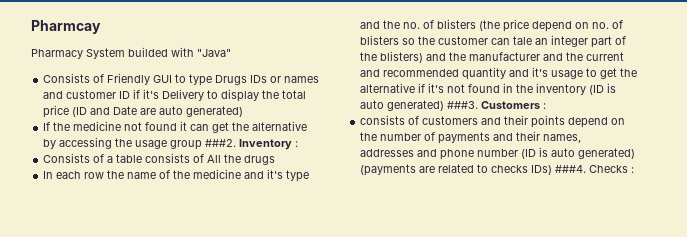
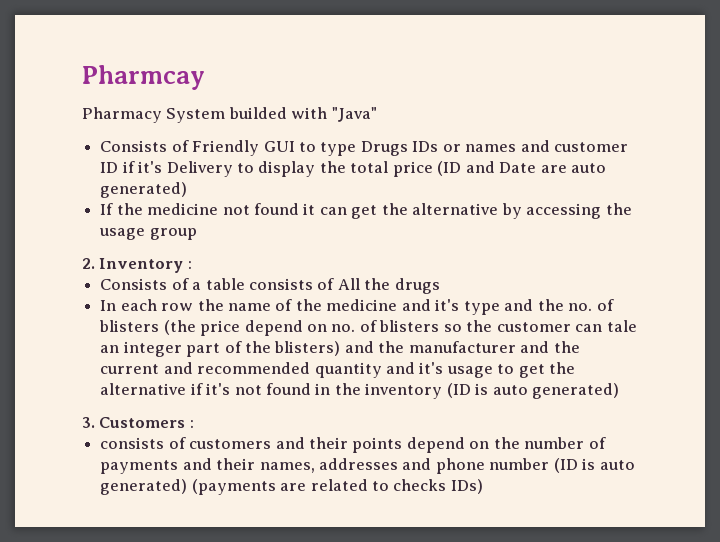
- If the medicine not found it can get the alternative by accessing the usage group ###2. Inventory :
+ If the medicine not found it can get the alternative by accessing the usage group
+ 2. Inventory :
- In each row the name of the medicine and it's type and the no. of blisters (the price depend on no. of blisters so the customer can tale an integer part of the blisters) and the manufacturer and the current and recommended quantity and it's usage to get the alternative if it's not found in the inventory (ID is auto generated) ###3. Customers :
+ In each row the name of the medicine and it's type and the no. of blisters (the price depend on no. of blisters so the customer can tale an integer part of the blisters) and the manufacturer and the current and recommended quantity and it's usage to get the alternative if it's not found in the inventory (ID is auto generated)
+ 3. Customers :
- consists of customers and their points depend on the number of payments and their names, addresses and phone number (ID is auto generated) (payments are related to checks IDs) ###4. Checks :
+ consists of customers and their points depend on the number of payments and their names, addresses and phone number (ID is auto generated) (payments are related to checks IDs)

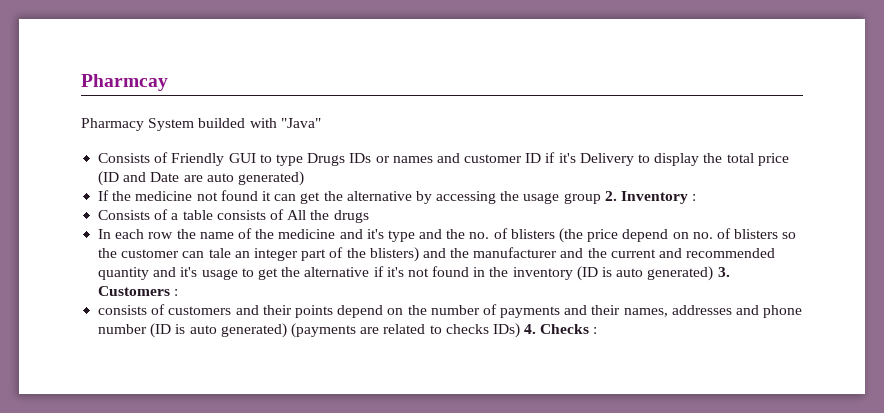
- If the medicine not found it can get the alternative by accessing the usage group
- 2. Inventory :
+ If the medicine not found it can get the alternative by accessing the usage group 2. Inventory :
- In each row the name of the medicine and it's type and the no. of blisters (the price depend on no. of blisters so the customer can tale an integer part of the blisters) and the manufacturer and the current and recommended quantity and it's usage to get the alternative if it's not found in the inventory (ID is auto generated)
- 3. Customers :
+ In each row the name of the medicine and it's type and the no. of blisters (the price depend on no. of blisters so the customer can tale an integer part of the blisters) and the manufacturer and the current and recommended quantity and it's usage to get the alternative if it's not found in the inventory (ID is auto generated) 3. Customers :
- consists of customers and their points depend on the number of payments and their names, addresses and phone number (ID is auto generated) (payments are related to checks IDs)
+ consists of customers and their points depend on the number of payments and their names, addresses and phone number (ID is auto generated) (payments are related to checks IDs) 4. Checks :

